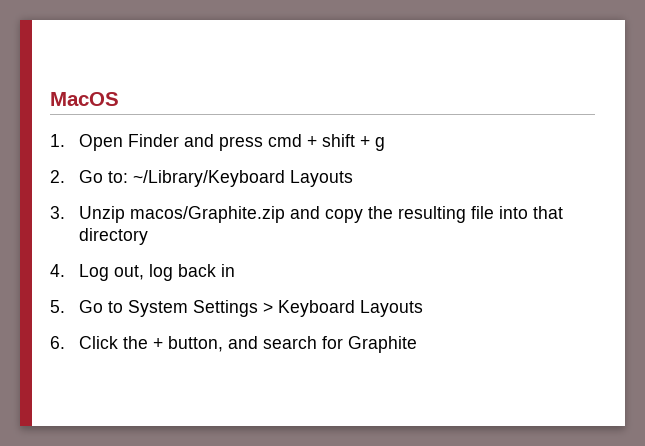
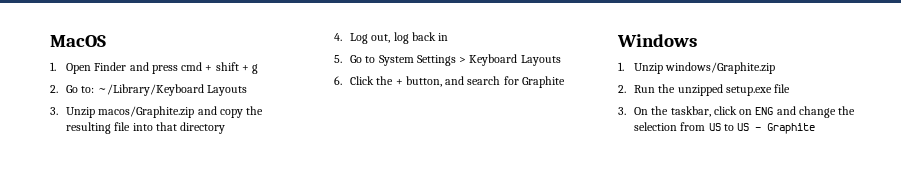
+ Windows
+ 1. Unzip windows/Graphite.zip
+ 2. Run the unzipped setup.exe file
+ 3. On the taskbar, click on ENG and change the selection from US to US - Graphite

